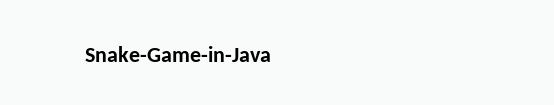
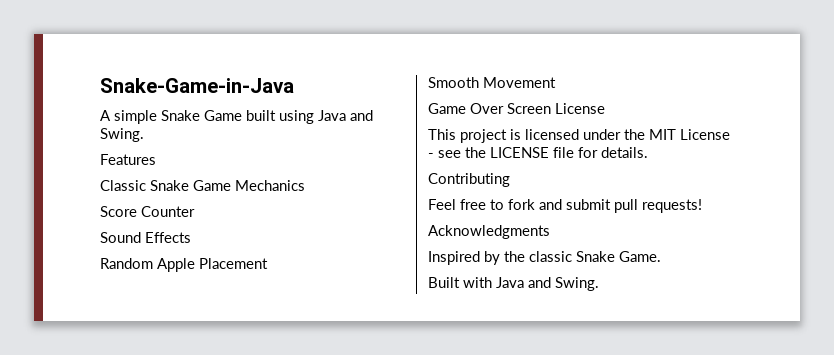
+ A simple Snake Game built using Java and Swing.
+ Features
+ Classic Snake Game Mechanics
+ Score Counter
+ Sound Effects
+ Random Apple Placement
+ Smooth Movement
+ Game Over Screen License
+ This project is licensed under the MIT License - see the LICENSE file for details.
+ Contributing
+ Feel free to fork and submit pull requests!
+ Acknowledgments
+ Inspired by the classic Snake Game.
+ Built with Java and Swing.

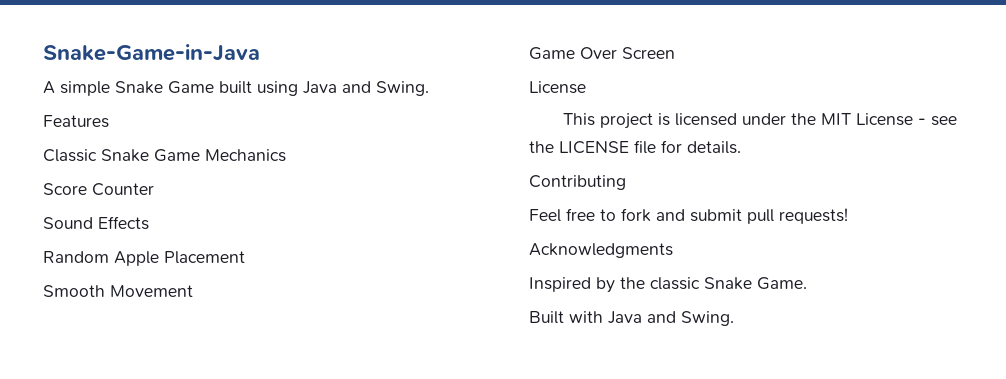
- Game Over Screen License
+ Game Over Screen
+ License

